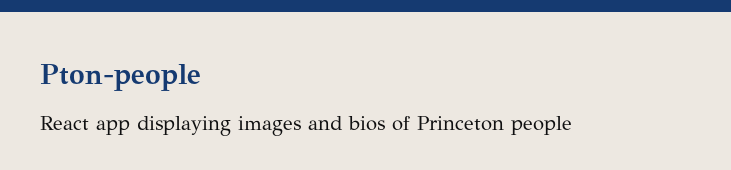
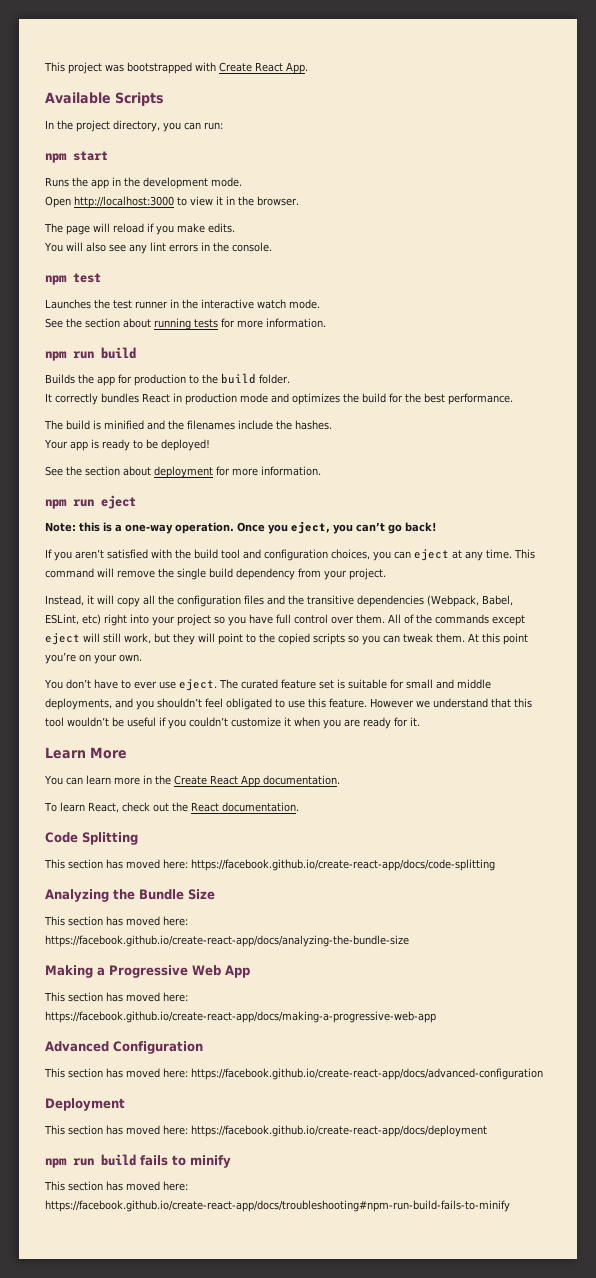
- Pton-people
- React app displaying images and bios of Princeton people
+ This project was bootstrapped with Create React App.
+ Available Scripts
+ In the project directory, you can run:
+ npm start
+ Runs the app in the development mode.
+ Open http://localhost:3000 to view it in the browser.
+ The page will reload if you make edits.
+ You will also see any lint errors in the console.
+ npm test
+ Launches the test runner in the interactive watch mode.
+ See the section about running tests for more information.
+ npm run build
+ Builds the app for production to the build folder.
+ It correctly bundles React in production mode and optimizes the build for the best performance.
+ The build is minified and the filenames include the hashes.
+ Your app is ready to be deployed!
+ See the section about deployment for more information.
+ npm run eject
+ Note: this is a one-way operation. Once you eject, you can’t go back!
+ If you aren’t satisfied with the build tool and configuration choices, you can eject at any time. This command will remove the single build dependency from your project.
+ Instead, it will copy all the configuration files and the transitive dependencies (Webpack, Babel, ESLint, etc) right into your project so you have full control over them. All of the commands except eject will still work, but they will point to the copied scripts so you can tweak them. At this point you’re on your own.
+ You don’t have to ever use eject. The curated feature set is suitable for small and middle deployments, and you shouldn’t feel obligated to use this feature. However we understand that this tool wouldn’t be useful if you couldn’t customize it when you are ready for it.
+ Learn More
+ You can learn more in the Create React App documentation.
+ To learn React, check out the React documentation.
+ Code Splitting
+ This section has moved here: https://facebook.github.io/create-react-app/docs/code-splitting
+ Analyzing the Bundle Size
+ This section has moved here: https://facebook.github.io/create-react-app/docs/analyzing-the-bundle-size
+ Making a Progressive Web App
+ This section has moved here: https://facebook.github.io/create-react-app/docs/making-a-progressive-web-app
+ Advanced Configuration
+ This section has moved here: https://facebook.github.io/create-react-app/docs/advanced-configuration
+ Deployment
+ This section has moved here: https://facebook.github.io/create-react-app/docs/deployment
+ npm run build fails to minify
+ This section has moved here: https://facebook.github.io/create-react-app/docs/troubleshooting#npm-run-build-fails-to-minify

